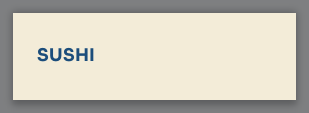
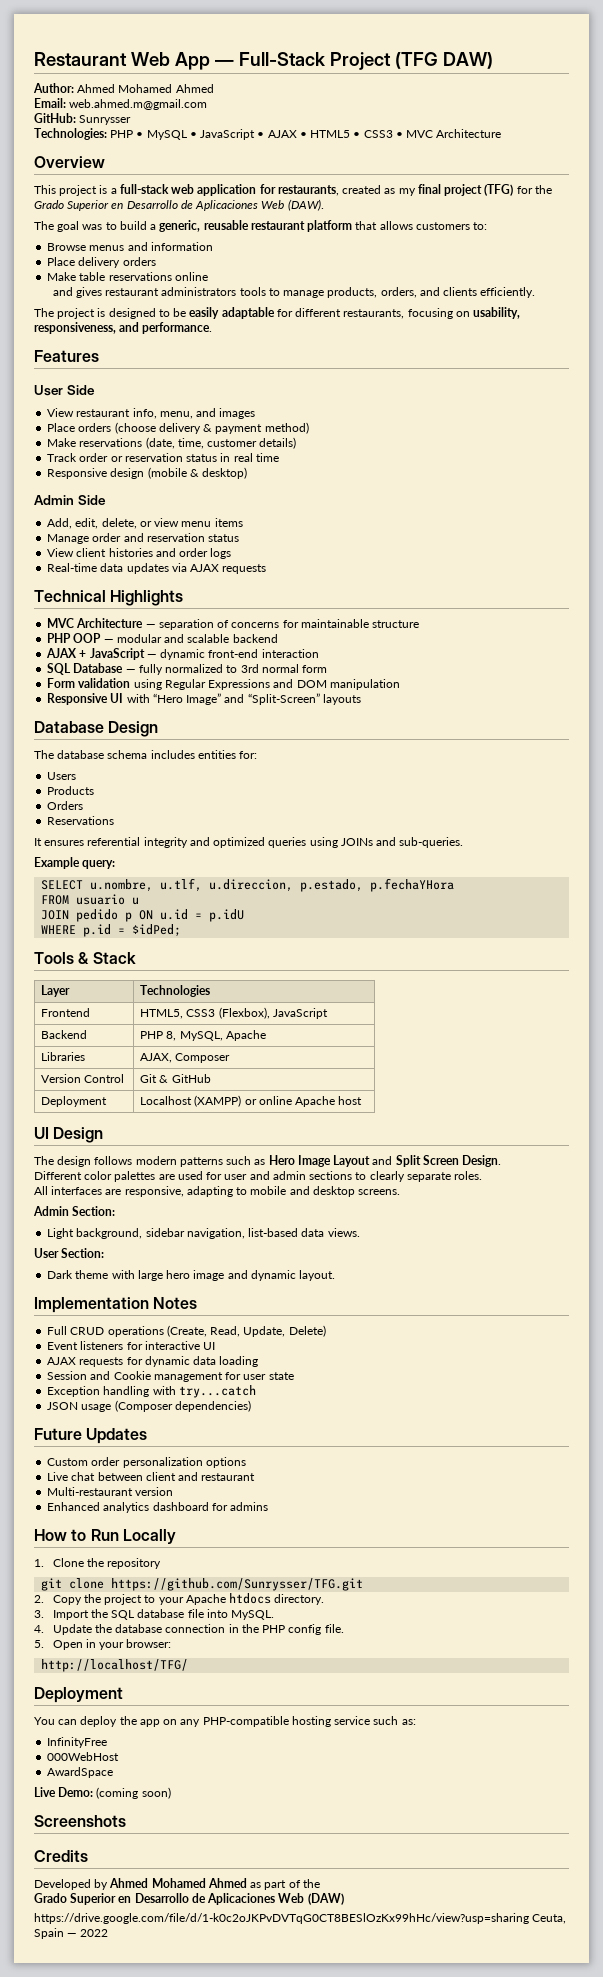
- SUSHI
+ Restaurant Web App — Full-Stack Project (TFG DAW)
+ Author: Ahmed Mohamed Ahmed
+ Email: web.ahmed.m@gmail.com
+ GitHub: Sunrysser
+ Technologies: PHP • MySQL • JavaScript • AJAX • HTML5 • CSS3 • MVC Architecture
+ Overview
+ This project is a full-stack web application for restaurants, created as my final project (TFG) for the Grado Superior en Desarrollo de Aplicaciones Web (DAW).
+ The goal was to build a generic, reusable restaurant platform that allows customers to:
+ Browse menus and information
+ Place delivery orders
+ Make table reservations online
+ and gives restaurant administrators tools to manage products, orders, and clients efficiently.
+ The project is designed to be easily adaptable for different restaurants, focusing on usability, responsiveness, and performance.
+ Features
+ User Side
+ View restaurant info, menu, and images
+ Place orders (choose delivery & payment method)
+ Make reservations (date, time, customer details)
+ Track order or reservation status in real time
+ Responsive design (mobile & desktop)
+ Admin Side
+ Add, edit, delete, or view menu items
+ Manage order and reservation status
+ View client histories and order logs
+ Real-time data updates via AJAX requests
+ Technical Highlights
+ MVC Architecture — separation of concerns for maintainable structure
+ PHP OOP — modular and scalable backend
+ AJAX + JavaScript — dynamic front-end interaction
+ SQL Database — fully normalized to 3rd normal form
+ Form validation using Regular Expressions and DOM manipulation
+ Responsive UI with “Hero Image” and “Split-Screen” layouts
+ Database Design
+ The database schema includes entities for:
+ Users
+ Products
+ Orders
+ Reservations
+ It ensures referential integrity and optimized queries using JOINs and sub-queries.
+ Example query:
+ SELECT u.nombre, u.tlf, u.direccion, p.estado, p.fechaYHora
+ FROM usuario u
+ JOIN pedido p ON u.id = p.idU
+ WHERE p.id = $idPed;
+ Tools & Stack
+ Layer | Technologies
+ Frontend | HTML5, CSS3 (Flexbox), JavaScript
+ Backend | PHP 8, MySQL, Apache
+ Libraries | AJAX, Composer
+ Version Control | Git & GitHub
+ Deployment | Localhost (XAMPP) or online Apache host
+ UI Design
+ The design follows modern patterns such as Hero Image Layout and Split Screen Design.
+ Different color palettes are used for user and admin sections to clearly separate roles.
+ All interfaces are responsive, adapting to mobile and desktop screens.
+ Admin Section:
+ Light background, sidebar navigation, list-based data views.
+ User Section:
+ Dark theme with large hero image and dynamic layout.
+ Implementation Notes
+ Full CRUD operations (Create, Read, Update, Delete)
+ Event listeners for interactive UI
+ AJAX requests for dynamic data loading
+ Session and Cookie management for user state
+ Exception handling with try...catch
+ JSON usage (Composer dependencies)
+ Future Updates
+ Custom order personalization options
+ Live chat between client and restaurant
+ Multi-restaurant version
+ Enhanced analytics dashboard for admins
+ How to Run Locally
+ 1. Clone the repository
+ git clone https://github.com/Sunrysser/TFG.git
+ 2. Copy the project to your Apache htdocs directory.
+ 3. Import the SQL database file into MySQL.
+ 4. Update the database connection in the PHP config file.
+ 5. Open in your browser:
+ http://localhost/TFG/
+ Deployment
+ You can deploy the app on any PHP-compatible hosting service such as:
+ InfinityFree
+ 000WebHost
+ AwardSpace
+ Live Demo: (coming soon)
+ Screenshots
+ Credits
+ Developed by Ahmed Mohamed Ahmed as part of the
+ Grado Superior en Desarrollo de Aplicaciones Web (DAW)
+ https://drive.google.com/file/d/1-k0c2oJKPvDVTqG0CT8BESlOzKx99hHc/view?usp=sharing Ceuta, Spain — 2022

